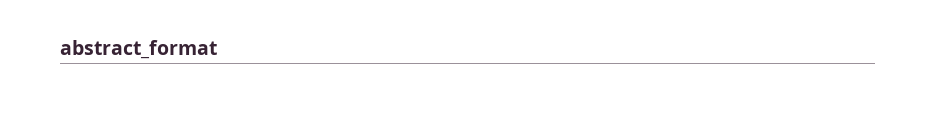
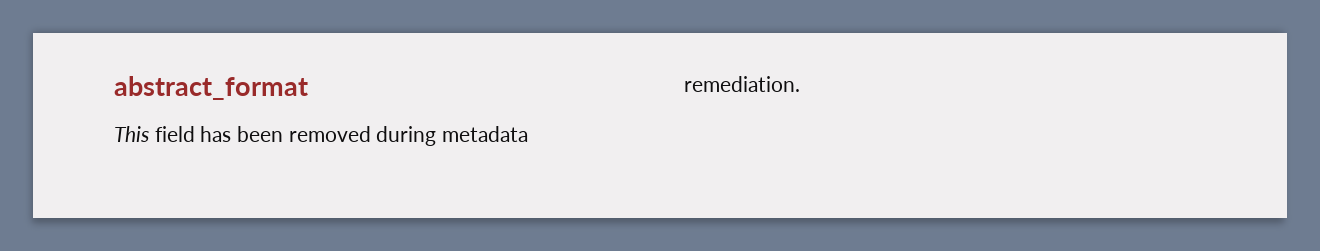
+ This field has been removed during metadata remediation.

